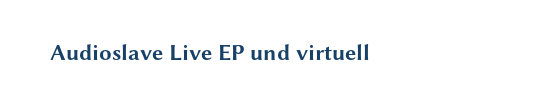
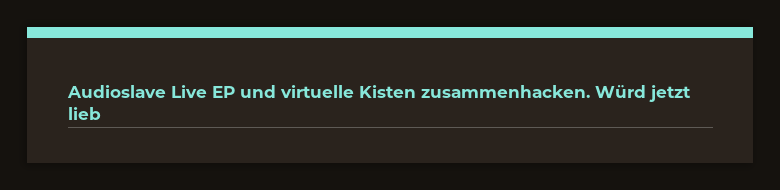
- Audioslave Live EP und virtuell
+ Audioslave Live EP und virtuelle Kisten zusammenhacken. Würd jetzt lieb

